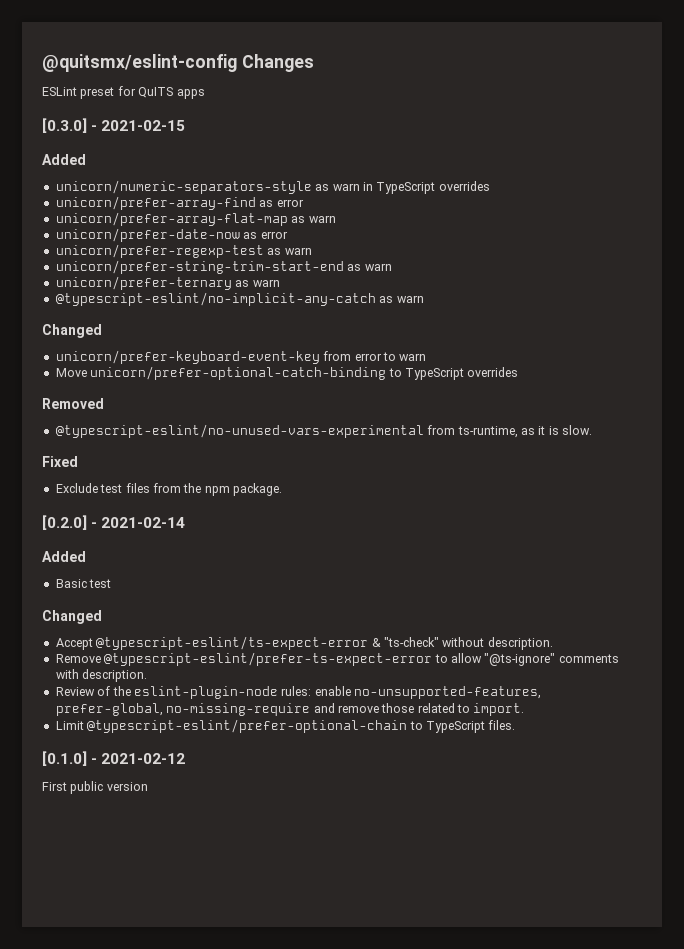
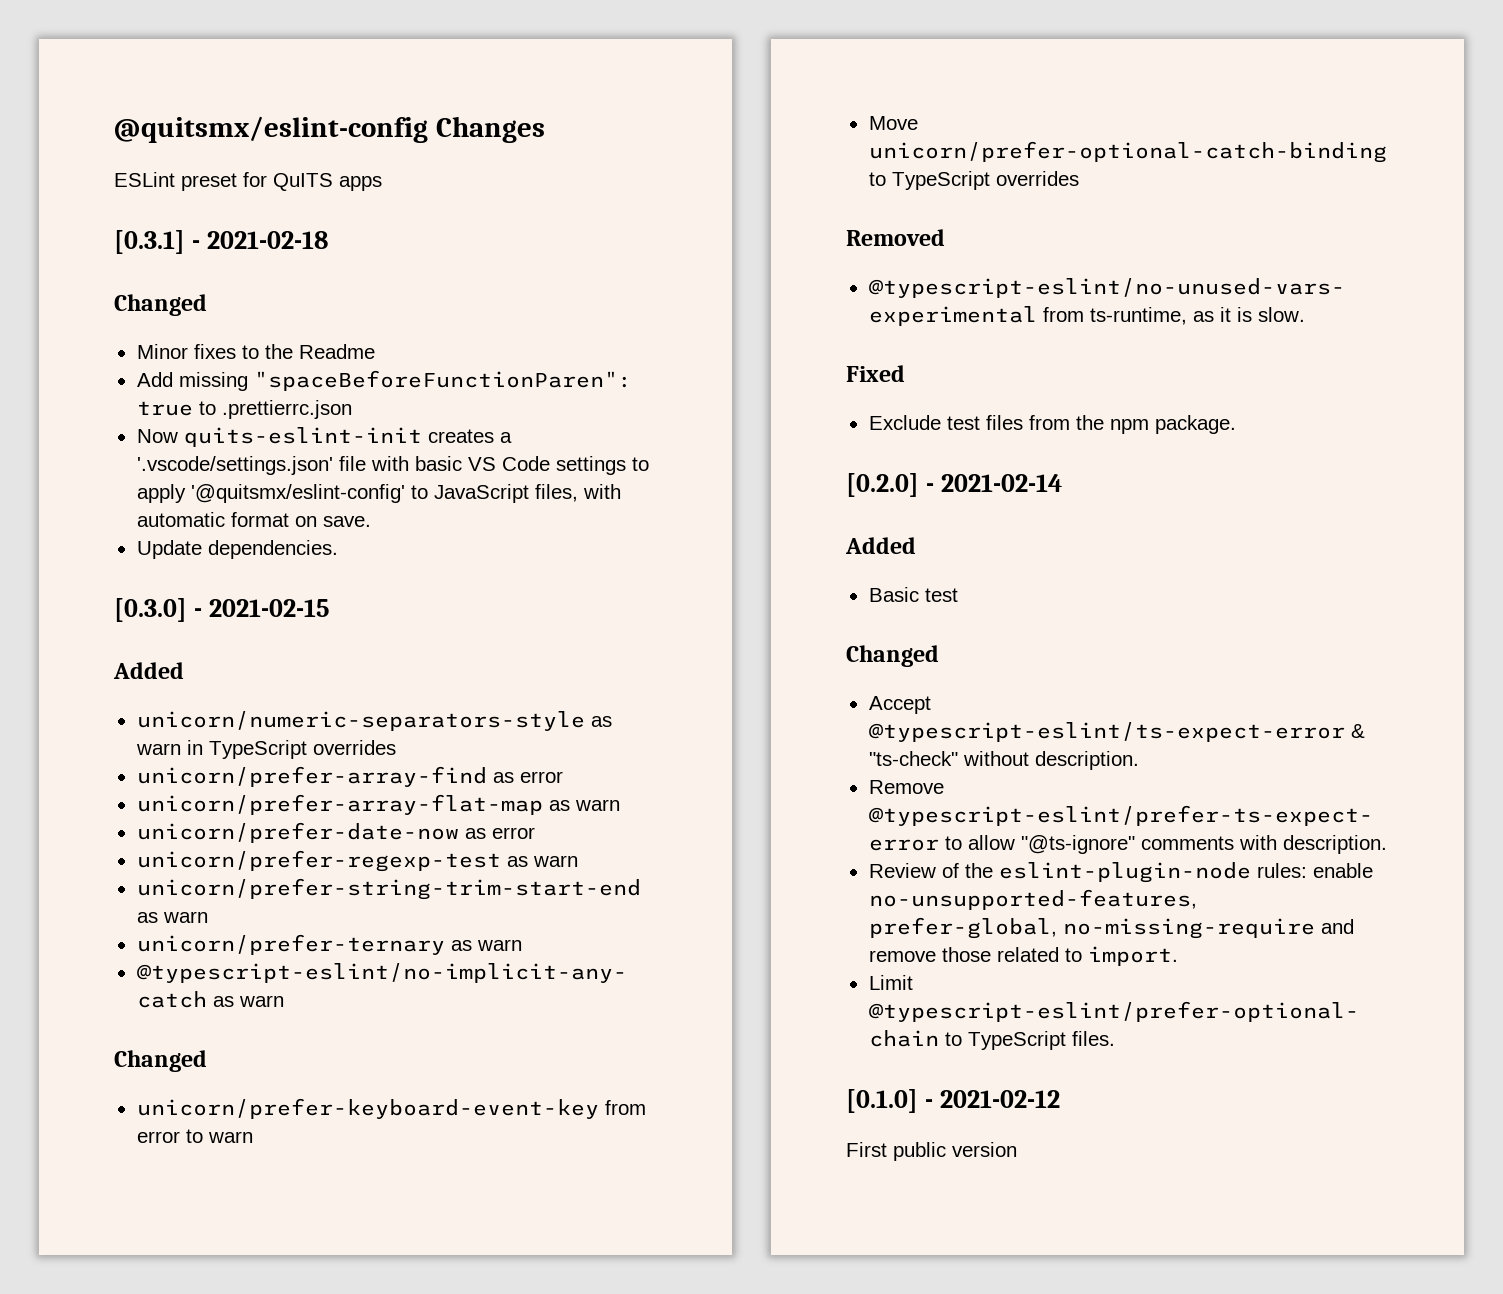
+ [0.3.1] - 2021-02-18
+ Changed
+ Minor fixes to the Readme
+ Add missing "spaceBeforeFunctionParen": true to .prettierrc.json
+ Now quits-eslint-init creates a '.vscode/settings.json' file with basic VS Code settings to apply '@quitsmx/eslint-config' to JavaScript files, with automatic format on save.
+ Update dependencies.

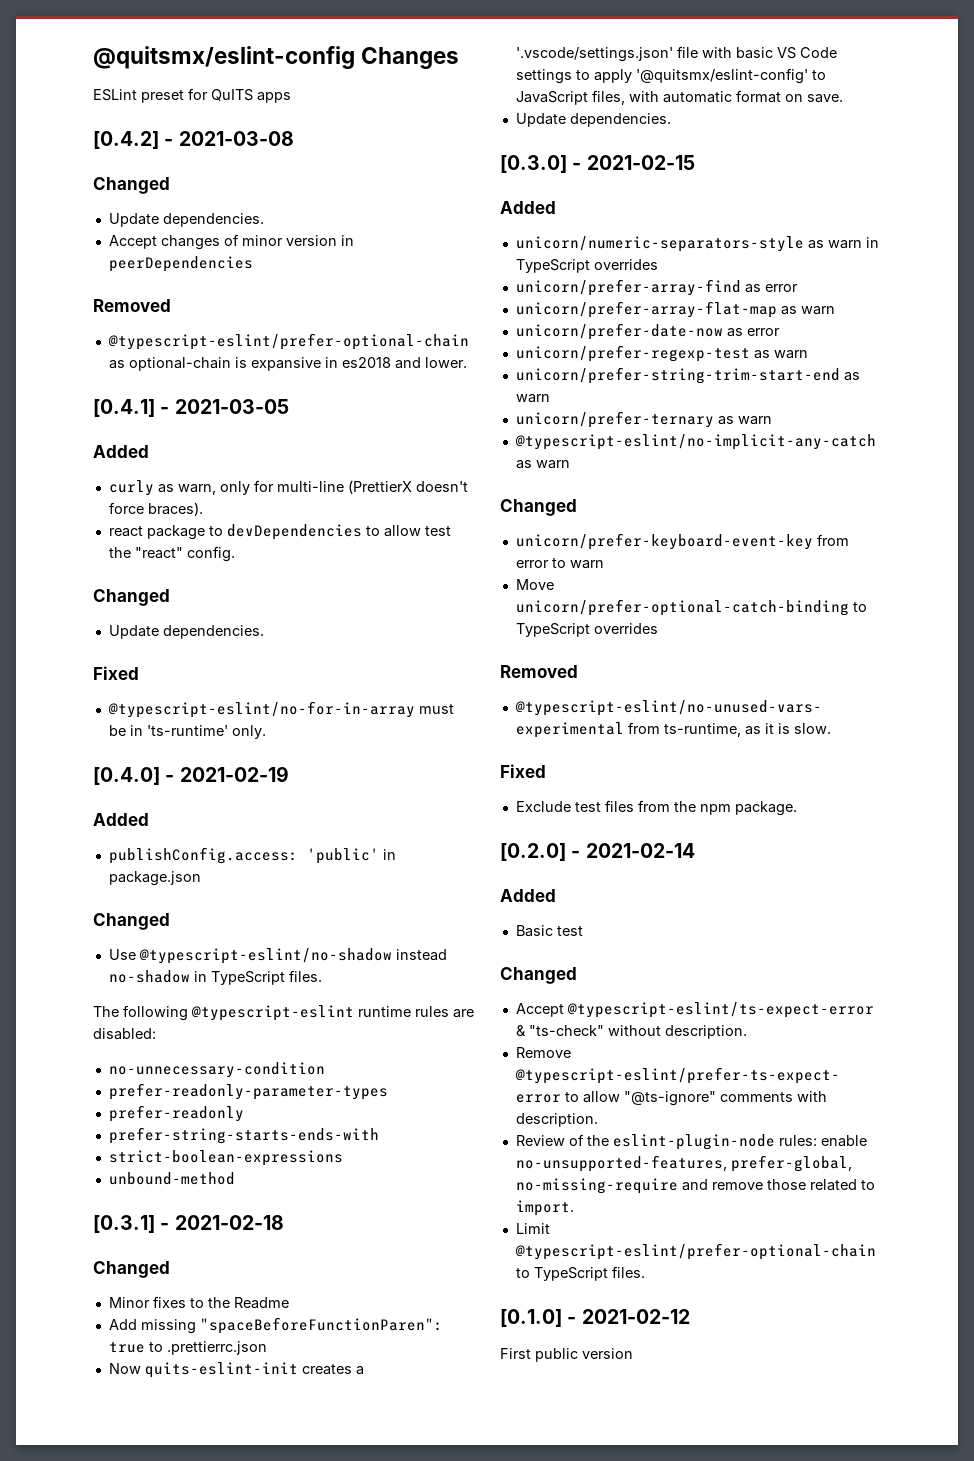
+ [0.4.2] - 2021-03-08
+ Changed
+ Update dependencies.
+ Accept changes of minor version in peerDependencies
+ Removed
+ @typescript-eslint/prefer-optional-chain as optional-chain is expansive in es2018 and lower.
+ [0.4.1] - 2021-03-05
+ Added
+ curly as warn, only for multi-line (PrettierX doesn't force braces).
+ react package to devDependencies to allow test the "react" config.
+ Changed
+ Update dependencies.
+ Fixed
+ @typescript-eslint/no-for-in-array must be in 'ts-runtime' only.
+ [0.4.0] - 2021-02-19
+ Added
+ publishConfig.access: 'public' in package.json
+ Changed
+ Use @typescript-eslint/no-shadow instead no-shadow in TypeScript files.
+ The following @typescript-eslint runtime rules are disabled:
+ no-unnecessary-condition
+ prefer-readonly-parameter-types
+ prefer-readonly
+ prefer-string-starts-ends-with
+ strict-boolean-expressions
+ unbound-method

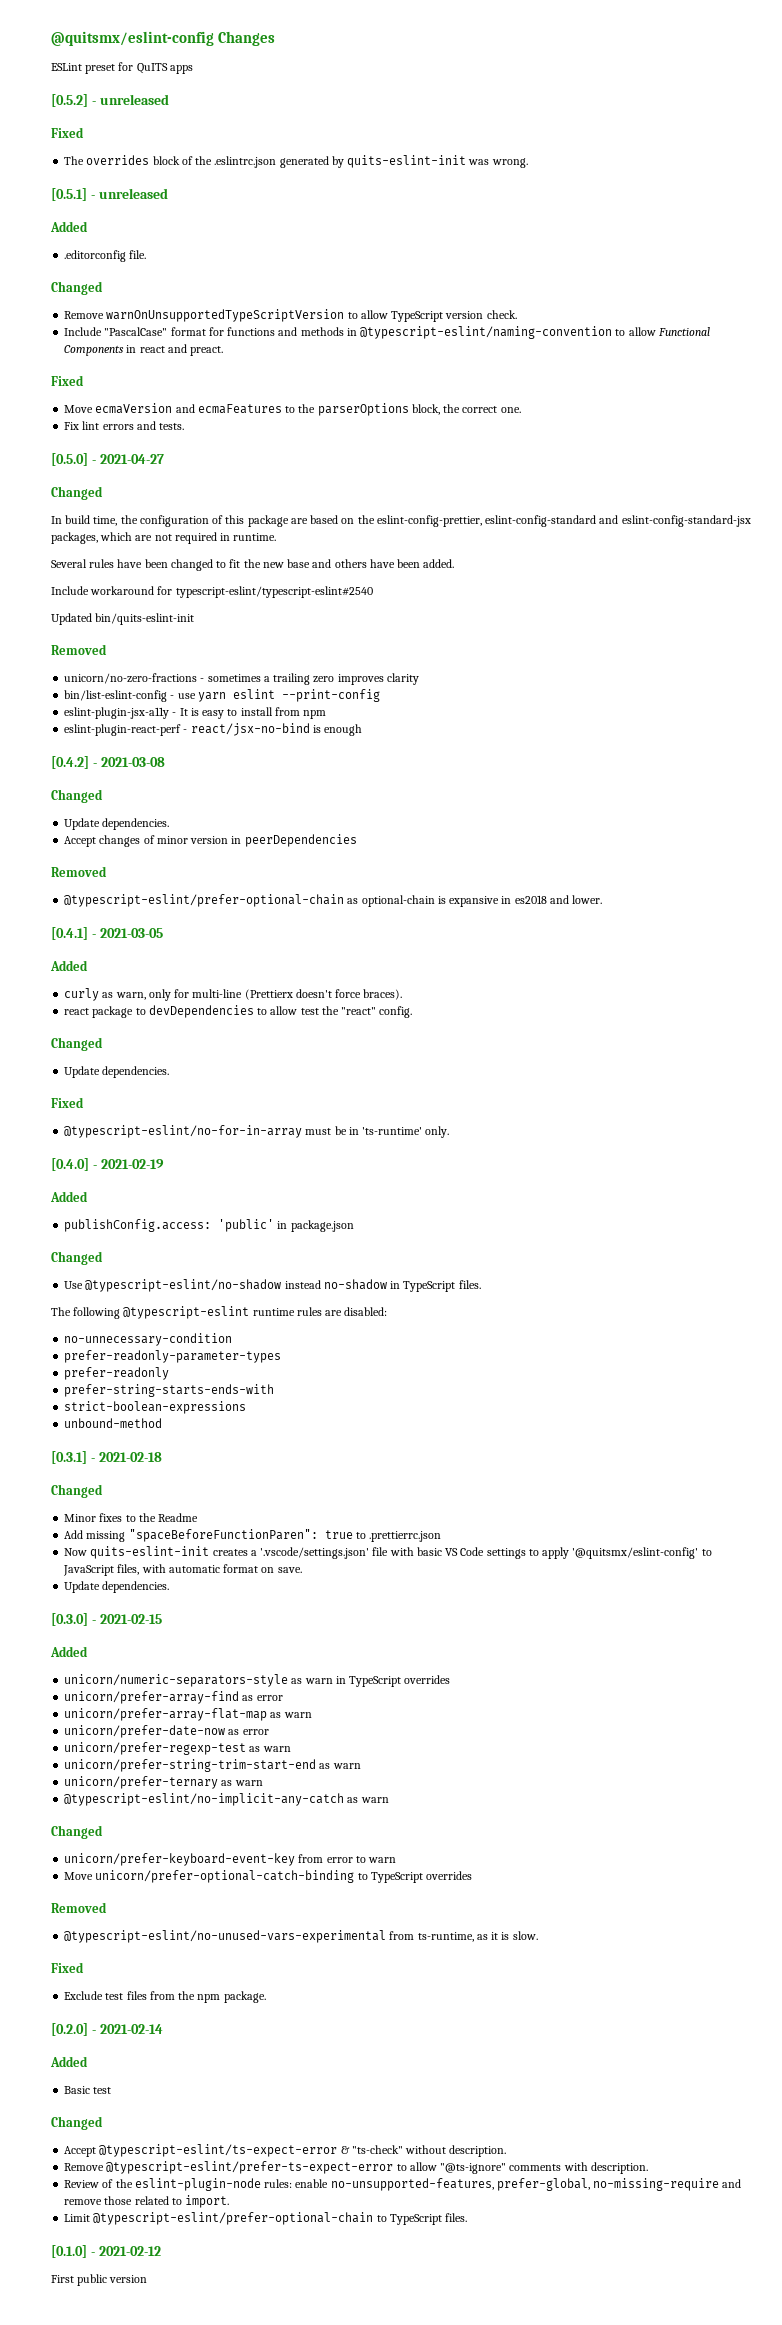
+ [0.5.2] - unreleased
+ Fixed
+ The overrides block of the .eslintrc.json generated by quits-eslint-init was wrong.
+ [0.5.1] - unreleased
+ Added
+ .editorconfig file.
+ Changed
+ Remove warnOnUnsupportedTypeScriptVersion to allow TypeScript version check.
+ Include "PascalCase" format for functions and methods in @typescript-eslint/naming-convention to allow Functional Components in react and preact.
+ Fixed
+ Move ecmaVersion and ecmaFeatures to the parserOptions block, the correct one.
+ Fix lint errors and tests.
+ [0.5.0] - 2021-04-27
+ Changed
+ In build time, the configuration of this package are based on the eslint-config-prettier, eslint-config-standard and eslint-config-standard-jsx packages, which are not required in runtime.
+ Several rules have been changed to fit the new base and others have been added.
+ Include workaround for typescript-eslint/typescript-eslint#2540
+ Updated bin/quits-eslint-init
+ Removed
+ unicorn/no-zero-fractions - sometimes a trailing zero improves clarity
+ bin/list-eslint-config - use yarn eslint --print-config
+ eslint-plugin-jsx-a11y - It is easy to install from npm
+ eslint-plugin-react-perf - react/jsx-no-bind is enough
- curly as warn, only for multi-line (PrettierX doesn't force braces).
+ curly as warn, only for multi-line (Prettierx doesn't force braces).

